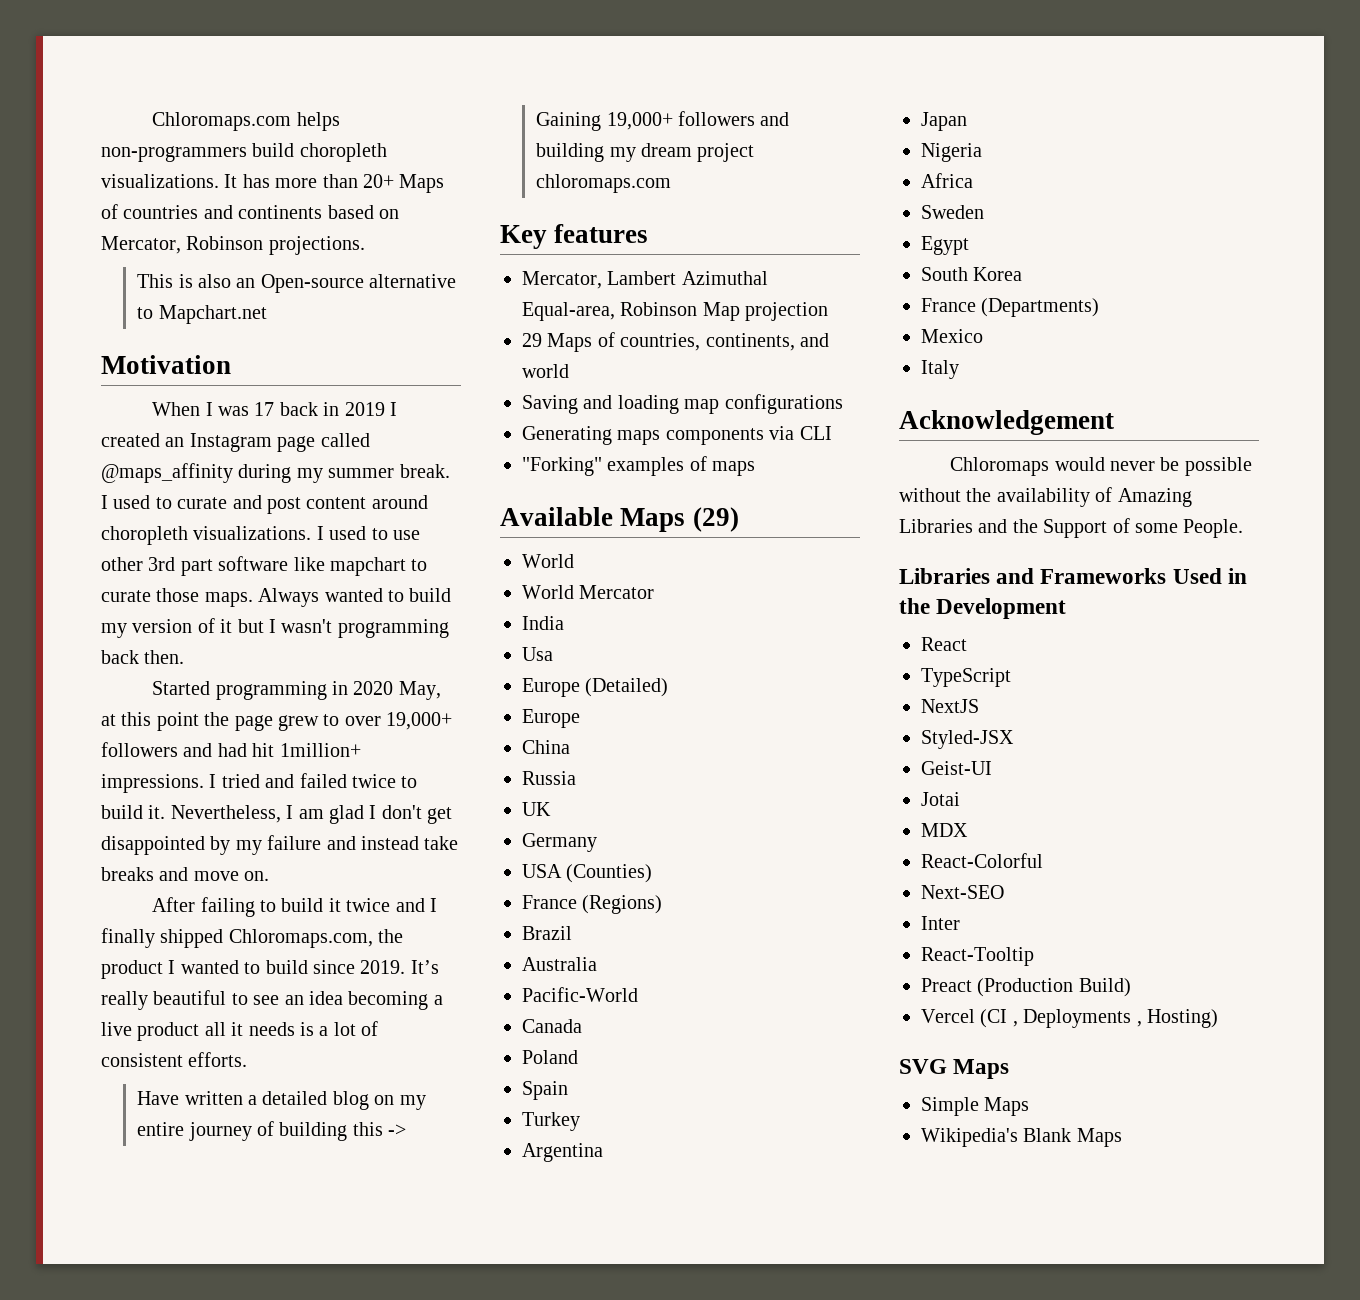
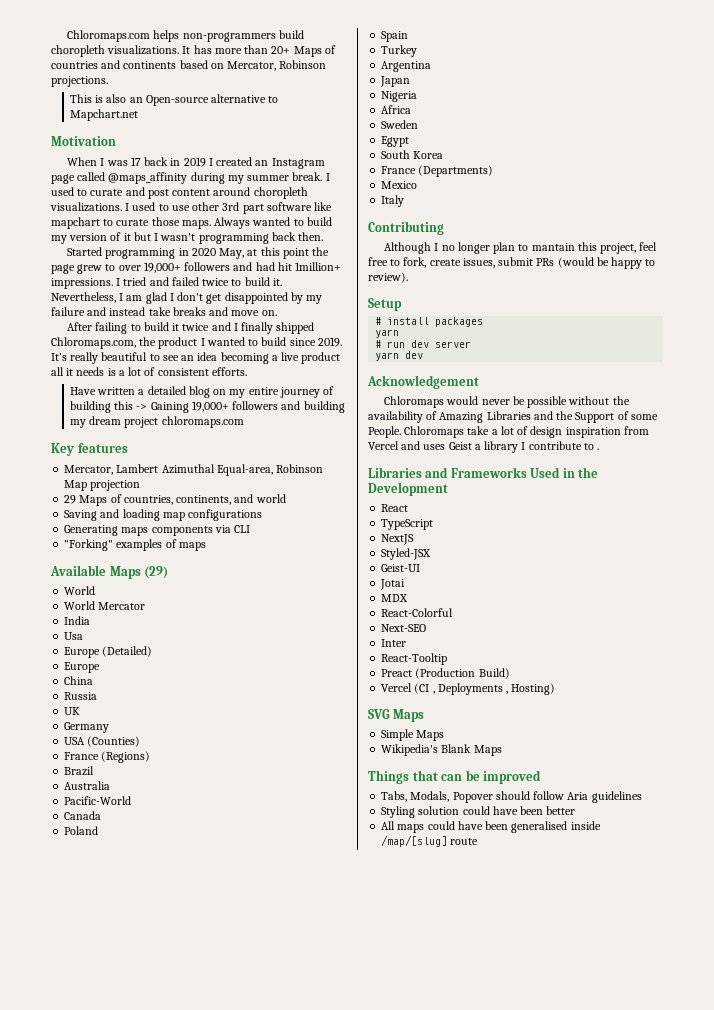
+ Contributing
+ Although I no longer plan to mantain this project, feel free to fork, create issues, submit PRs (would be happy to review).
+ Setup
+ # install packages
+ yarn
+ # run dev server
+ yarn dev
+ Chloromaps take a lot of design inspiration from Vercel and uses Geist a library I contribute to .
+ Things that can be improved
+ Tabs, Modals, Popover should follow Aria guidelines
+ Styling solution could have been better
+ All maps could have been generalised inside /map/[slug] route

